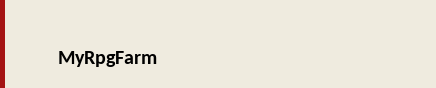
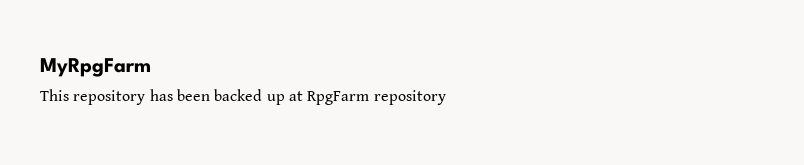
+ This repository has been backed up at RpgFarm repository

